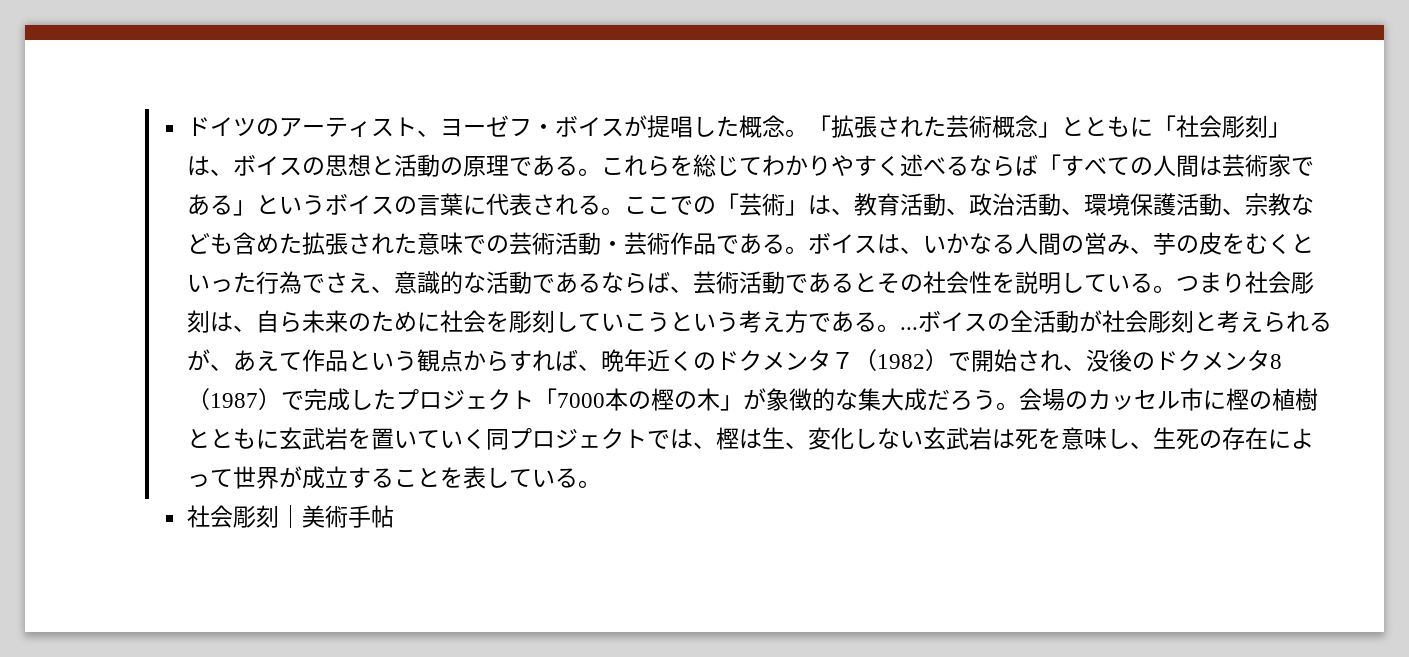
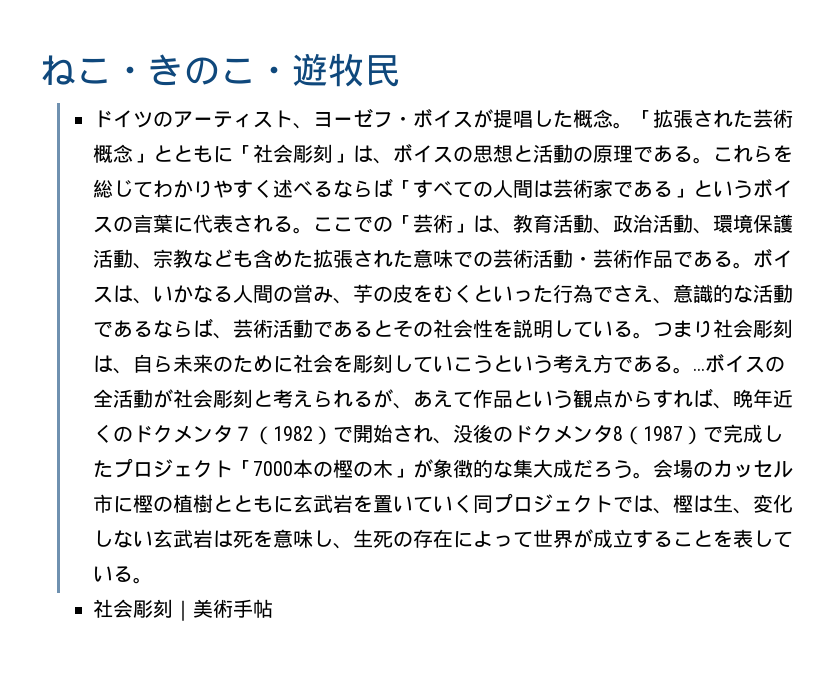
+ ねこ・きのこ・遊牧民

